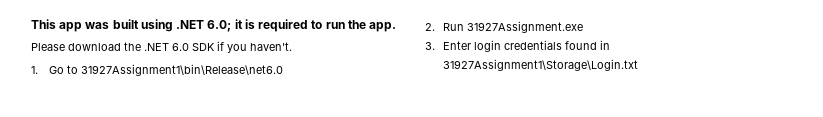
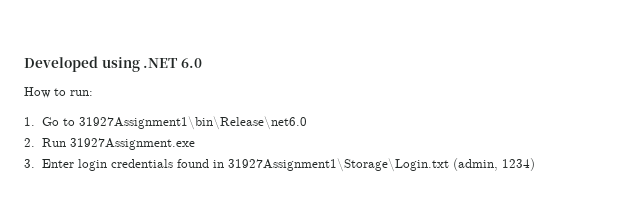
- This app was built using .NET 6.0; it is required to run the app.
- Please download the .NET 6.0 SDK if you haven't.
+ Developed using .NET 6.0
+ How to run:
- 3. Enter login credentials found in 31927Assignment1\Storage\Login.txt
+ 3. Enter login credentials found in 31927Assignment1\Storage\Login.txt (admin, 1234)

